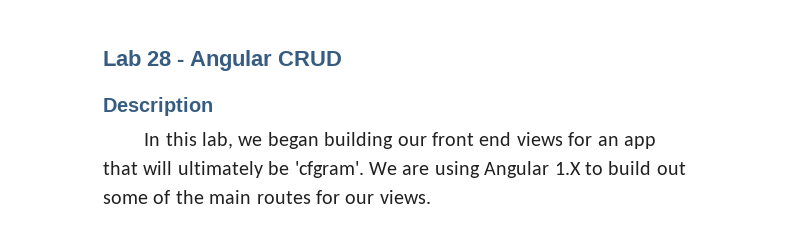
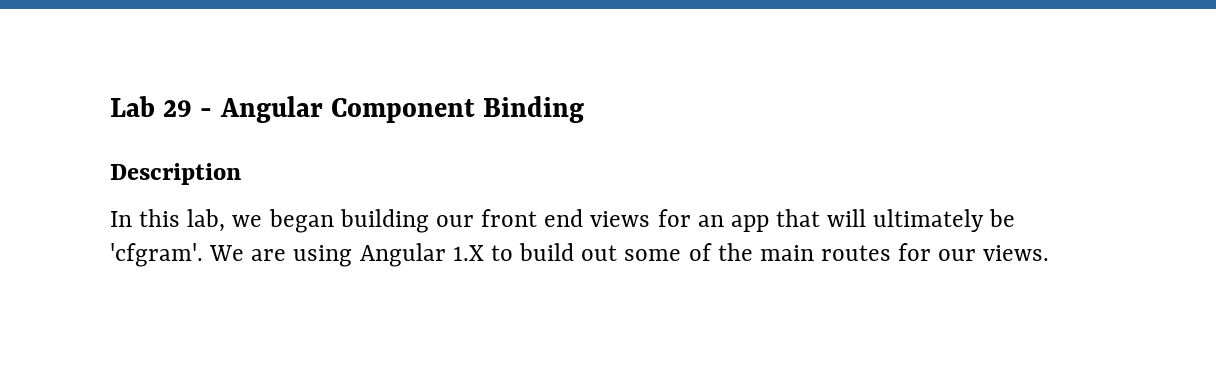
- Lab 28 - Angular CRUD
+ Lab 29 - Angular Component Binding

